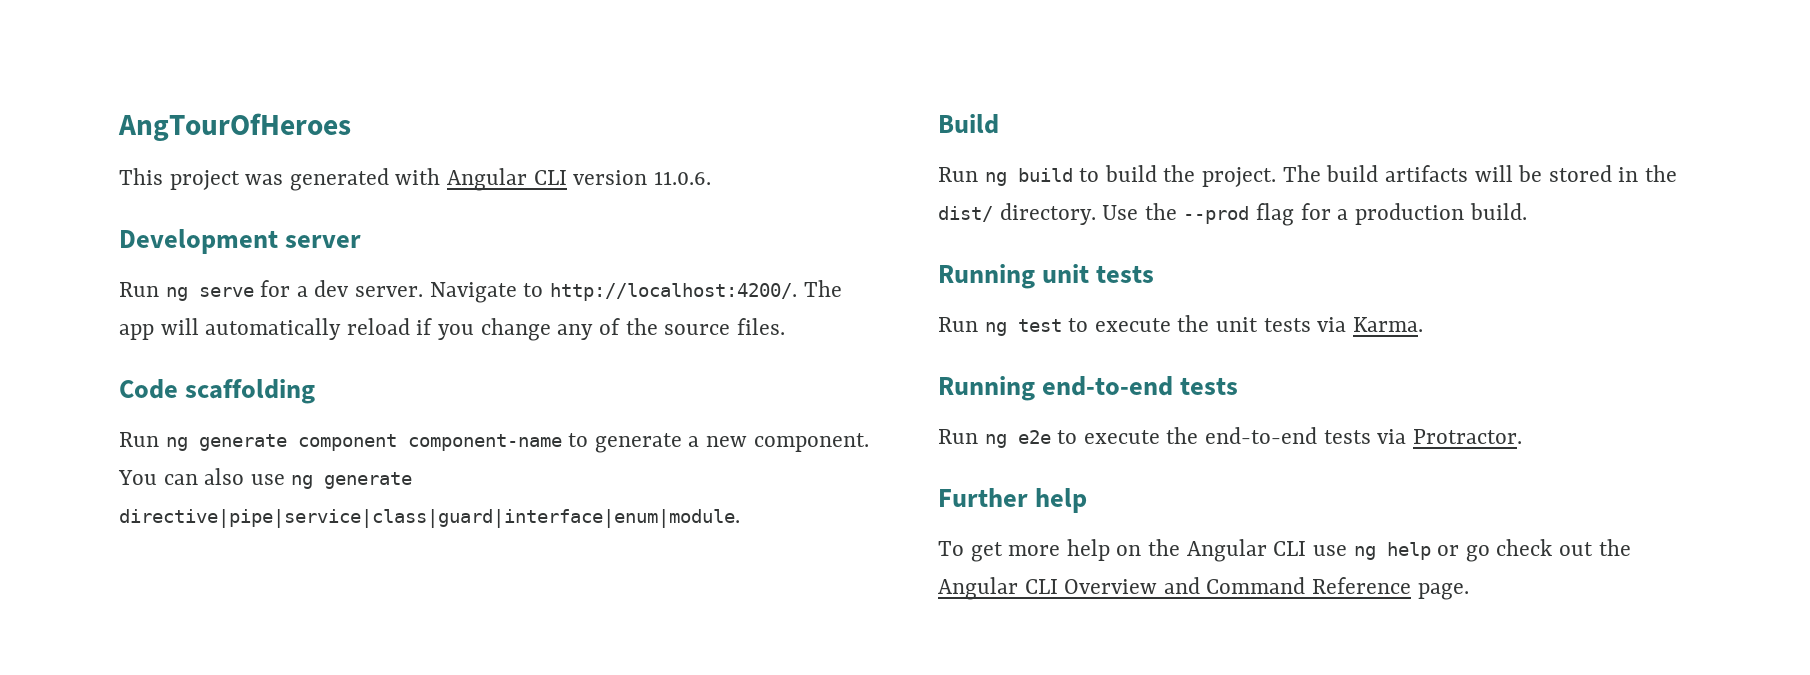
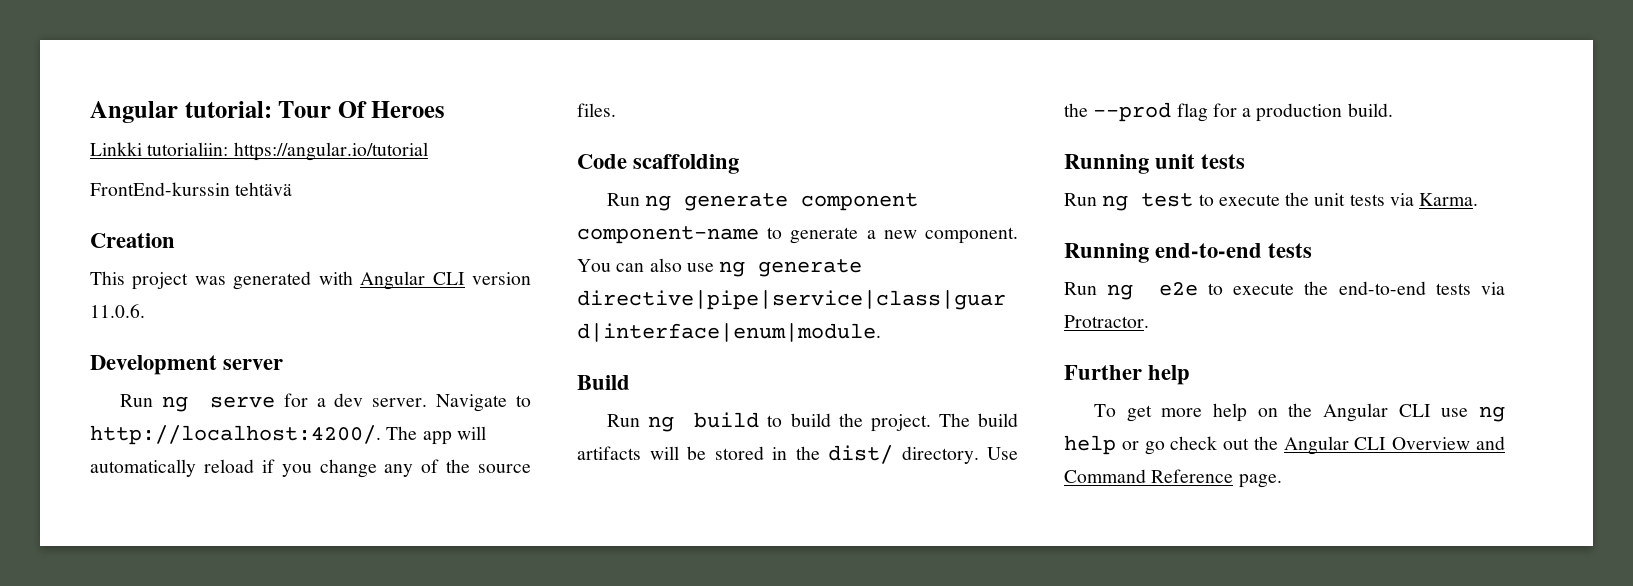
- AngTourOfHeroes
+ Angular tutorial: Tour Of Heroes
+ Linkki tutorialiin: https://angular.io/tutorial
+ FrontEnd-kurssin tehtävä
+ Creation

